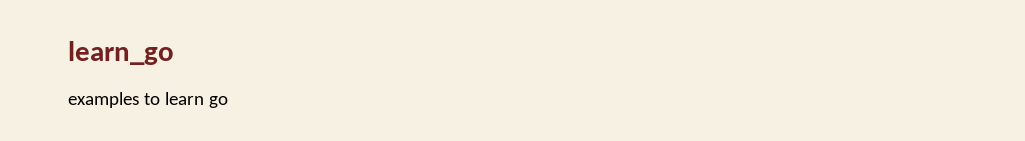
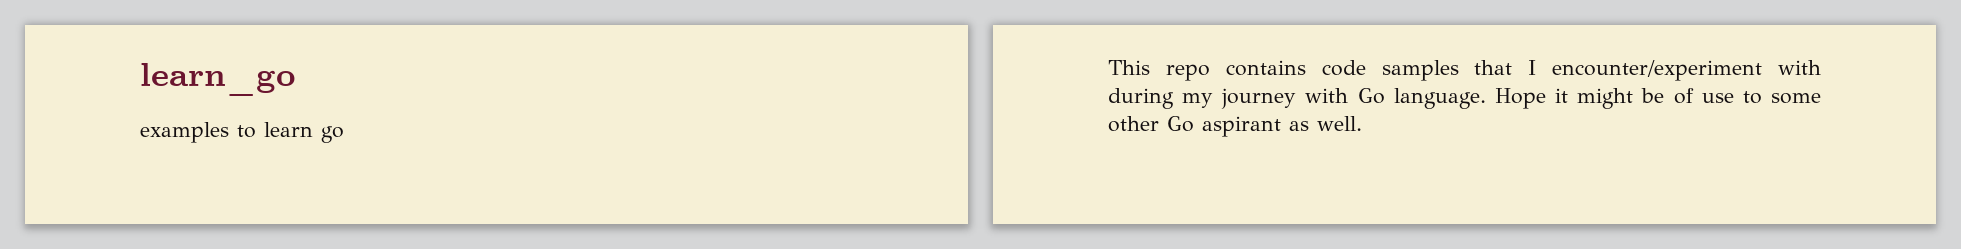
+ This repo contains code samples that I encounter/experiment with during my journey with Go language. Hope it might be of use to some other Go aspirant as well.

